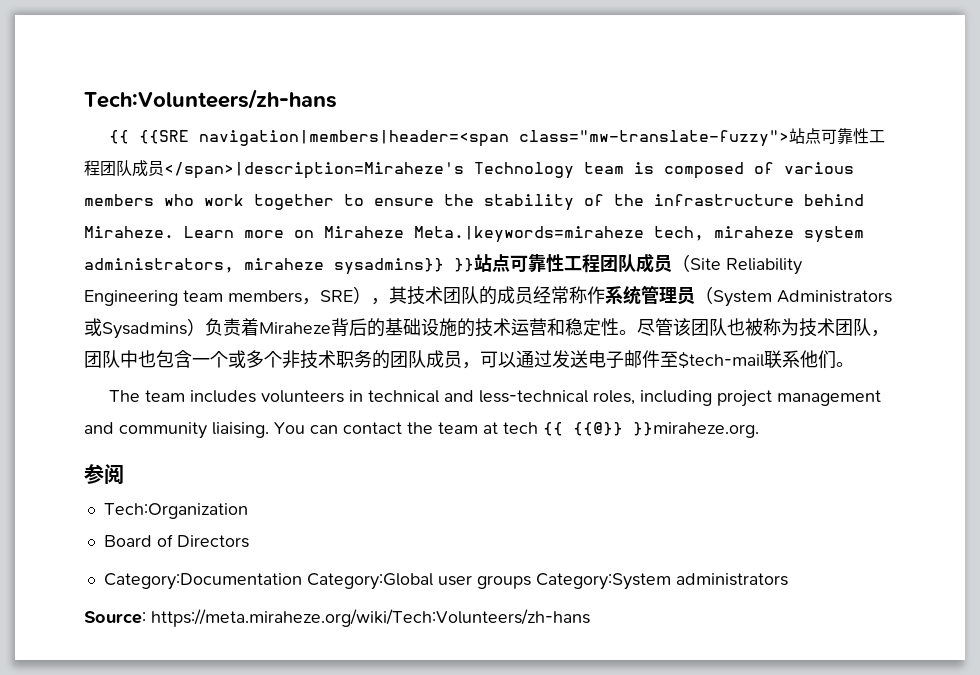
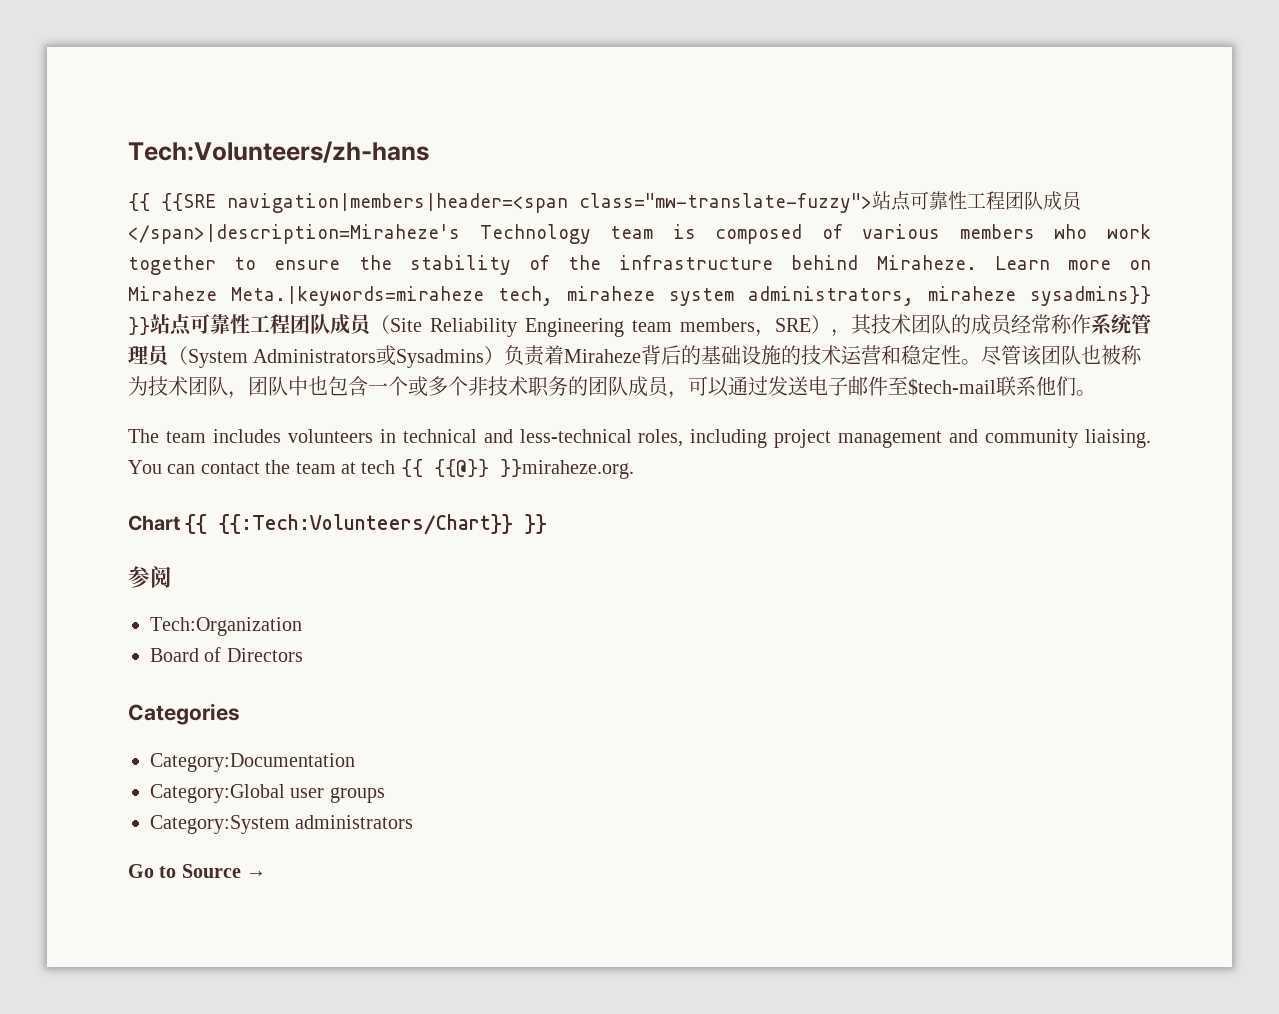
+ Chart {{ {{:Tech:Volunteers/Chart}} }}
+ Categories
- Category:Documentation Category:Global user groups Category:System administrators
+ Category:Documentation
+ Category:Global user groups
+ Category:System administrators
- Source: https://meta.miraheze.org/wiki/Tech:Volunteers/zh-hans
+ Go to Source →

